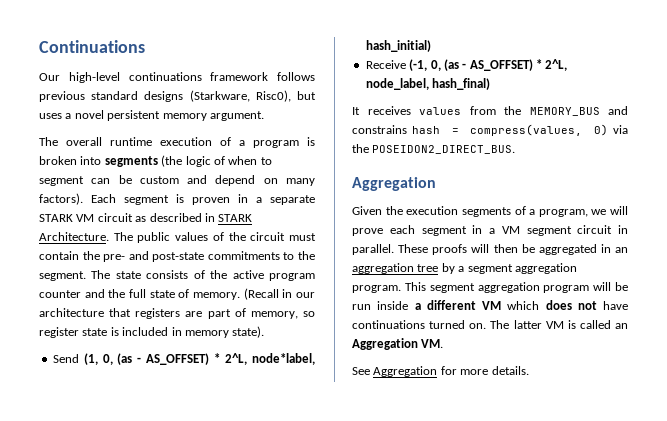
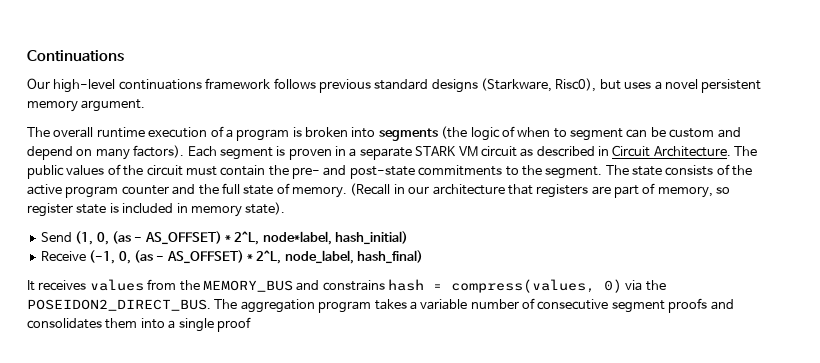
- Each segment is proven in a separate STARK VM circuit as described in STARK Architecture.
+ Each segment is proven in a separate STARK VM circuit as described in Circuit Architecture.
- It receives values from the MEMORY_BUS and constrains hash = compress(values, 0) via the POSEIDON2_DIRECT_BUS.
- Aggregation
- Given the execution segments of a program, we will prove each segment in a VM segment circuit in parallel. These proofs will then be aggregated in an aggregation tree by a segment aggregation program. This segment aggregation program will be run inside a different VM which does not have continuations turned on. The latter VM is called an Aggregation VM.
- See Aggregation for more details.
+ It receives values from the MEMORY_BUS and constrains hash = compress(values, 0) via the POSEIDON2_DIRECT_BUS. The aggregation program takes a variable number of consecutive segment proofs and consolidates them into a single proof

